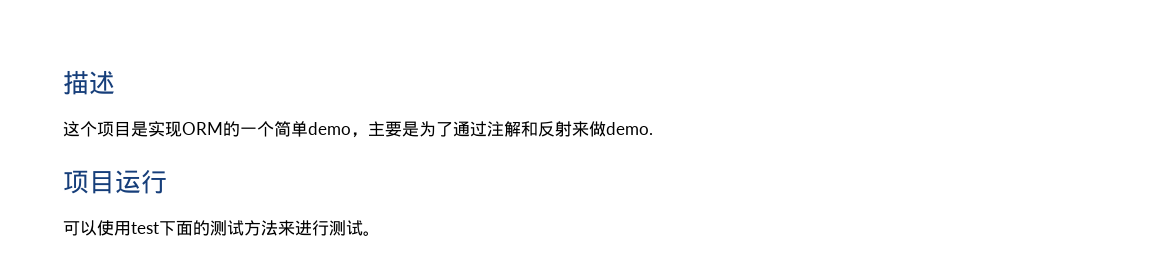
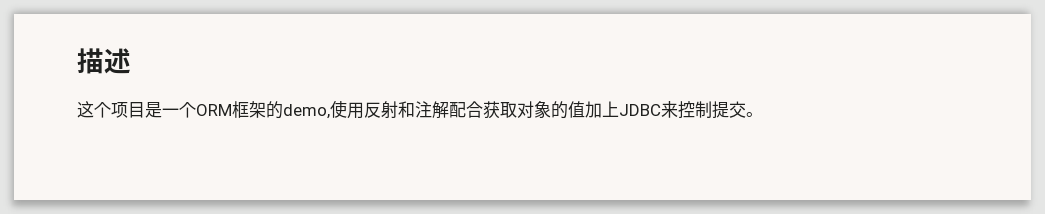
- 这个项目是实现ORM的一个简单demo，主要是为了通过注解和反射来做demo.
- 项目运行
- 可以使用test下面的测试方法来进行测试。
+ 这个项目是一个ORM框架的demo,使用反射和注解配合获取对象的值加上JDBC来控制提交。

